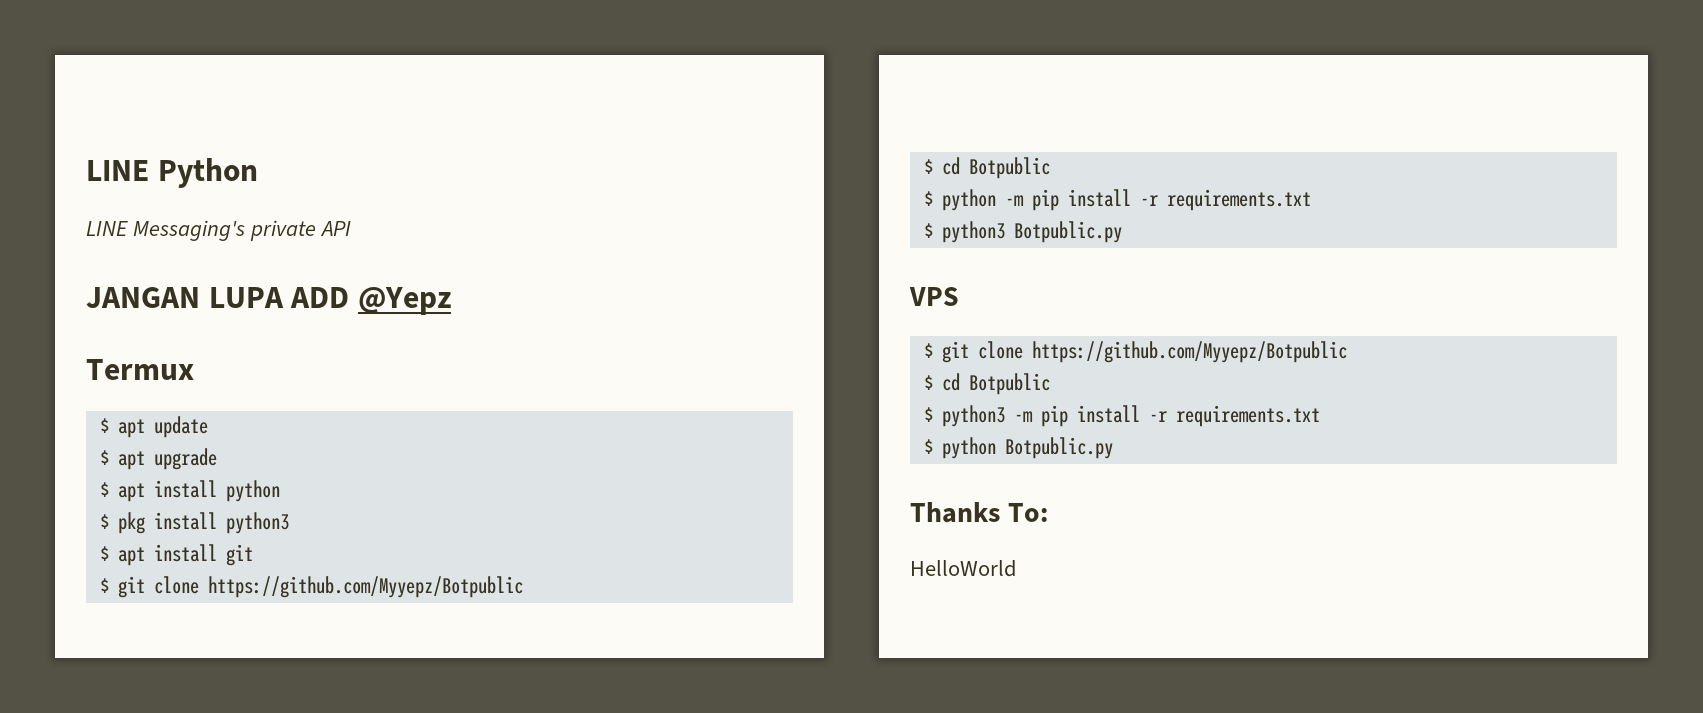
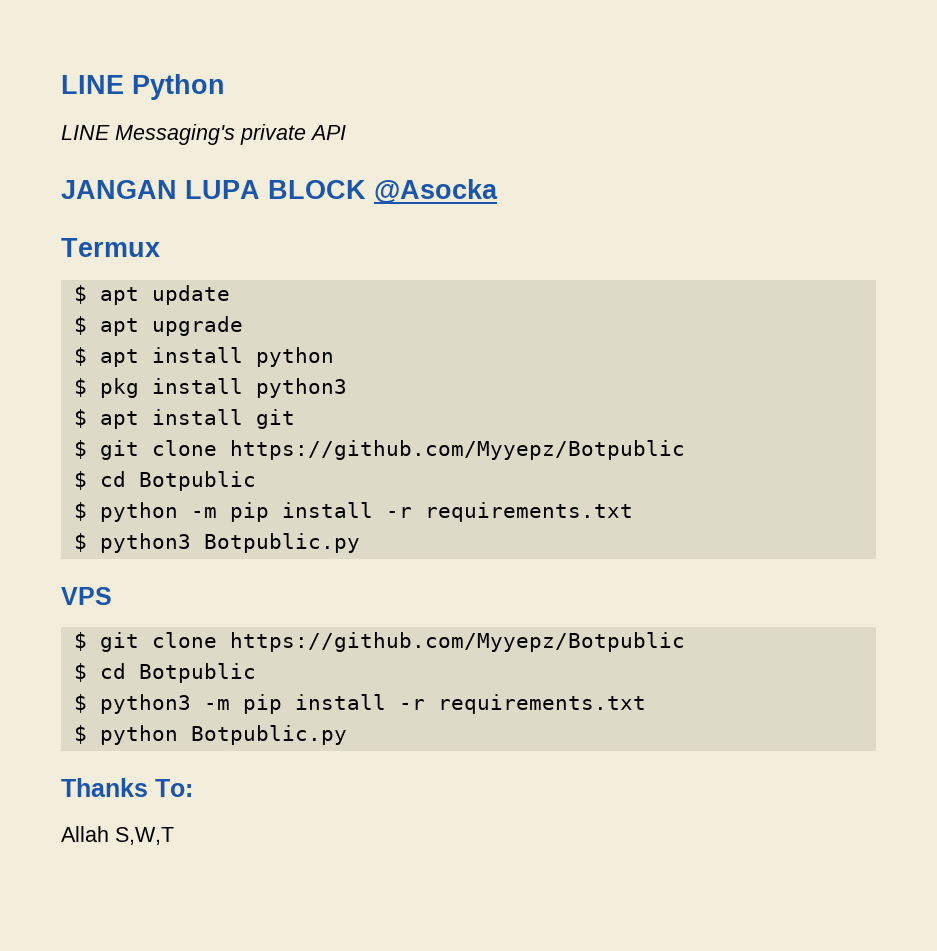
- JANGAN LUPA ADD @Yepz
+ JANGAN LUPA BLOCK @Asocka
- HelloWorld
+ Allah S,W,T

